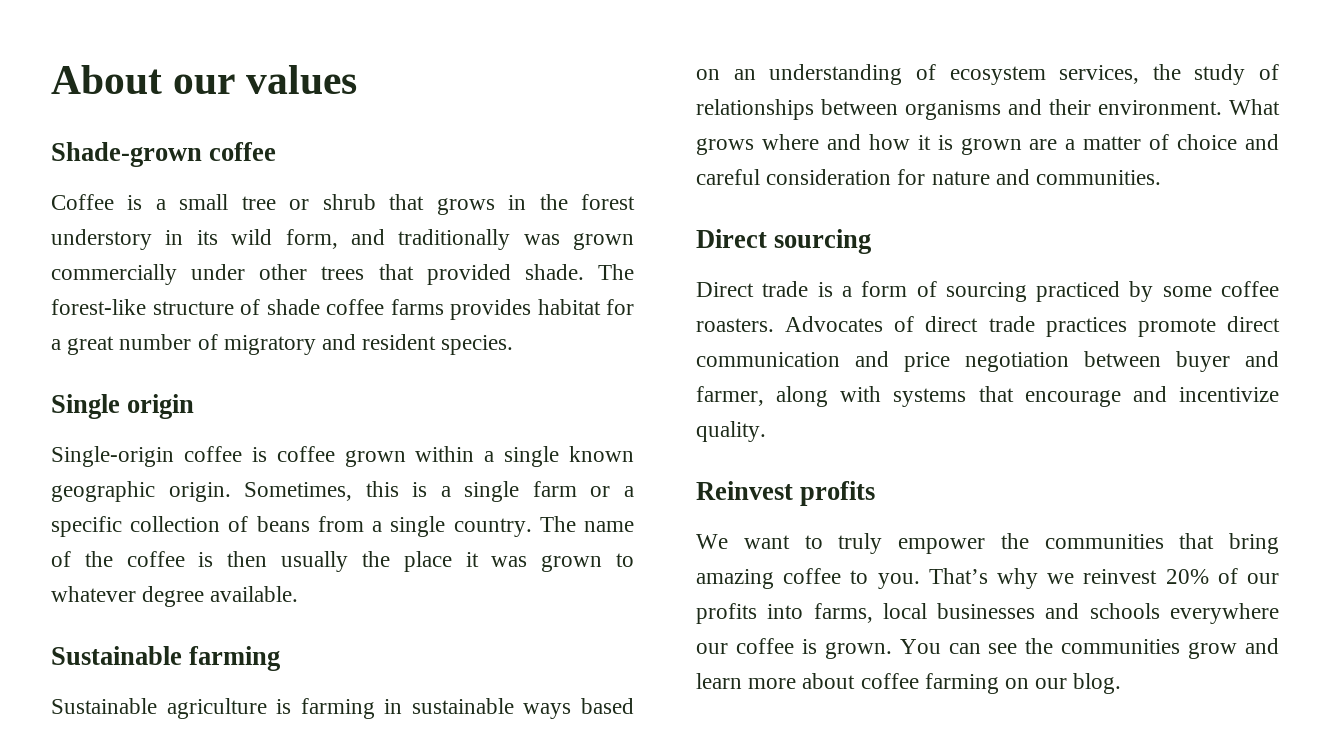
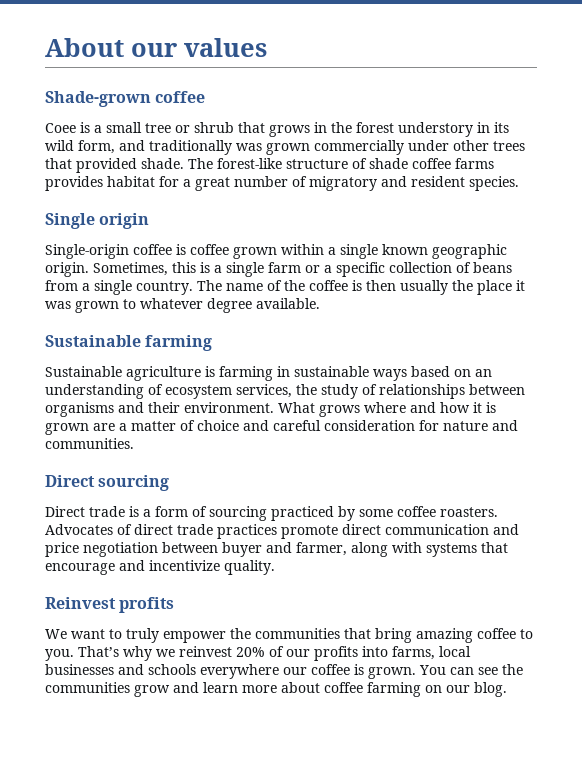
- Coffee is a small tree or shrub that grows in the forest understory in its wild form, and traditionally was grown commercially under other trees that provided shade.
+ Coee is a small tree or shrub that grows in the forest understory in its wild form, and traditionally was grown commercially under other trees that provided shade.

